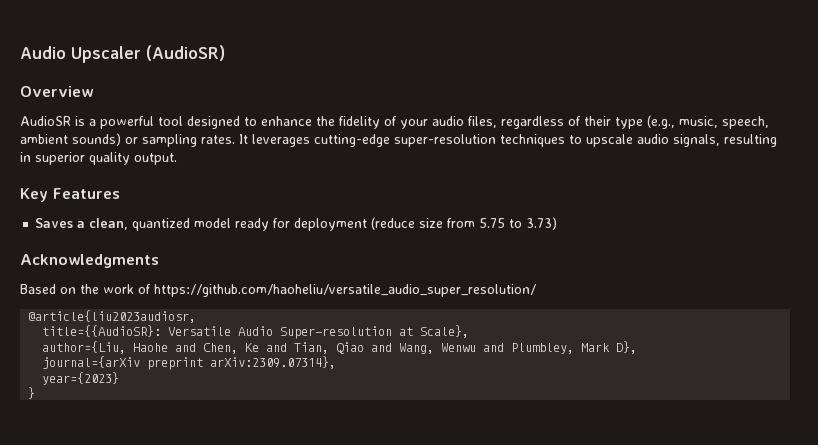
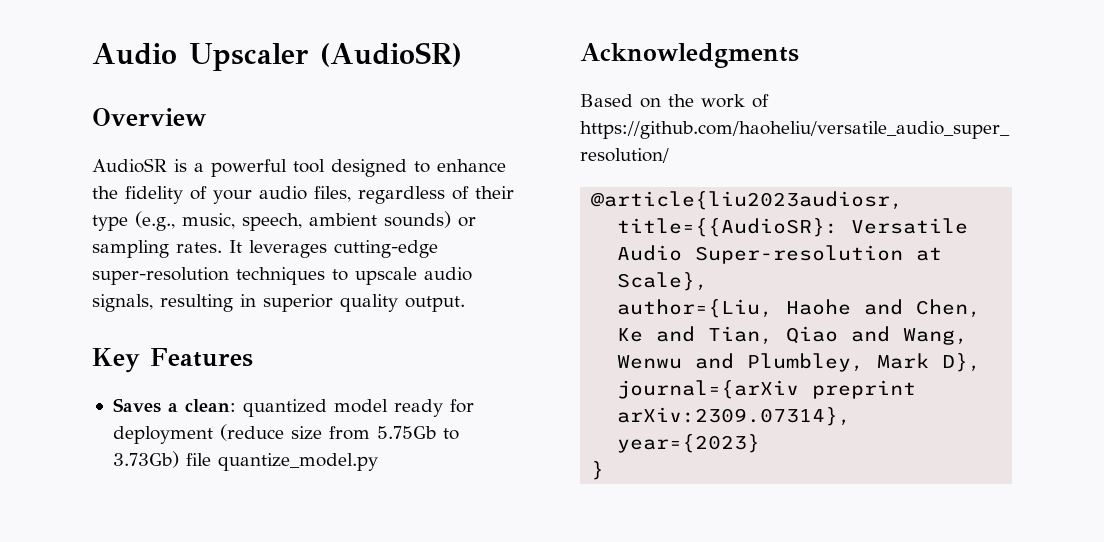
- Saves a clean, quantized model ready for deployment (reduce size from 5.75 to 3.73)
+ Saves a clean: quantized model ready for deployment (reduce size from 5.75Gb to 3.73Gb) file quantize_model.py

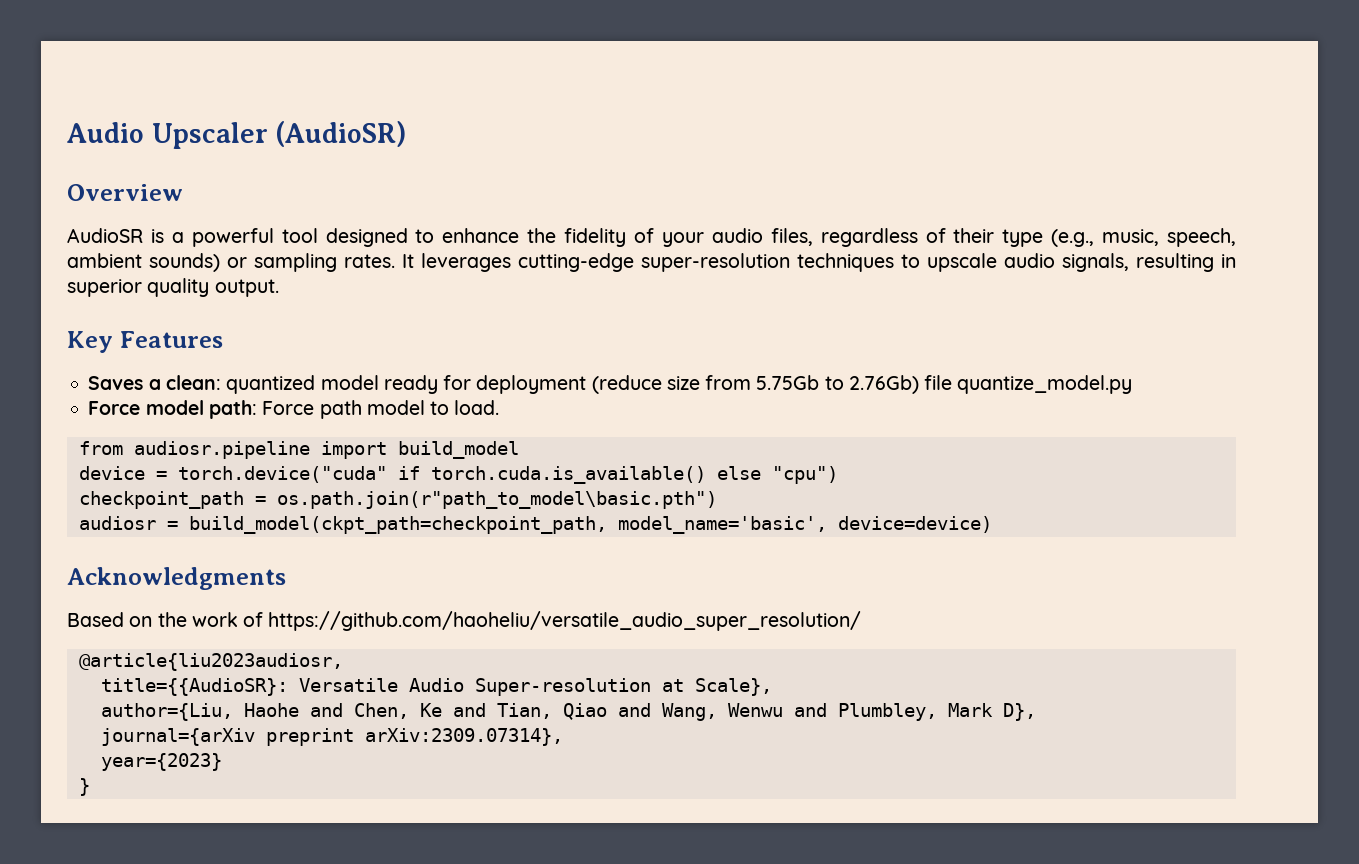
- Saves a clean: quantized model ready for deployment (reduce size from 5.75Gb to 3.73Gb) file quantize_model.py
+ Saves a clean: quantized model ready for deployment (reduce size from 5.75Gb to 2.76Gb) file quantize_model.py
+ Force model path: Force path model to load.
+ from audiosr.pipeline import build_model
+ device = torch.device("cuda" if torch.cuda.is_available() else "cpu")
+ checkpoint_path = os.path.join(r"path_to_model\basic.pth")
+ audiosr = build_model(ckpt_path=checkpoint_path, model_name='basic', device=device)

